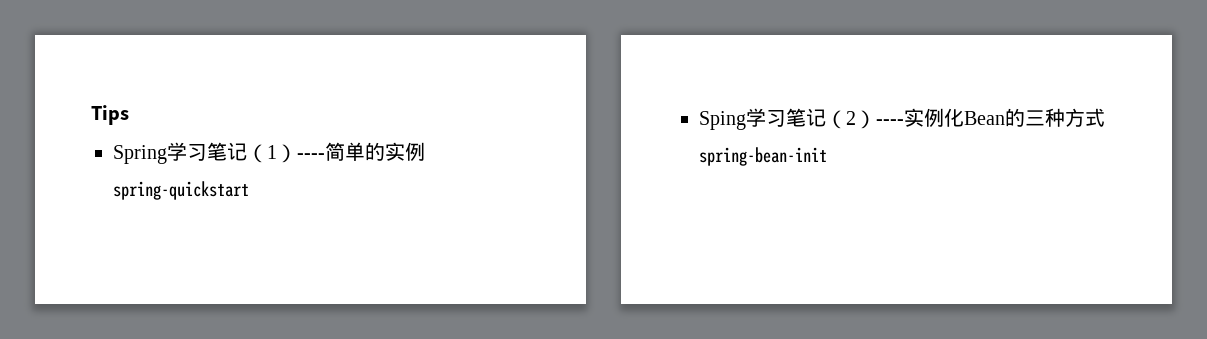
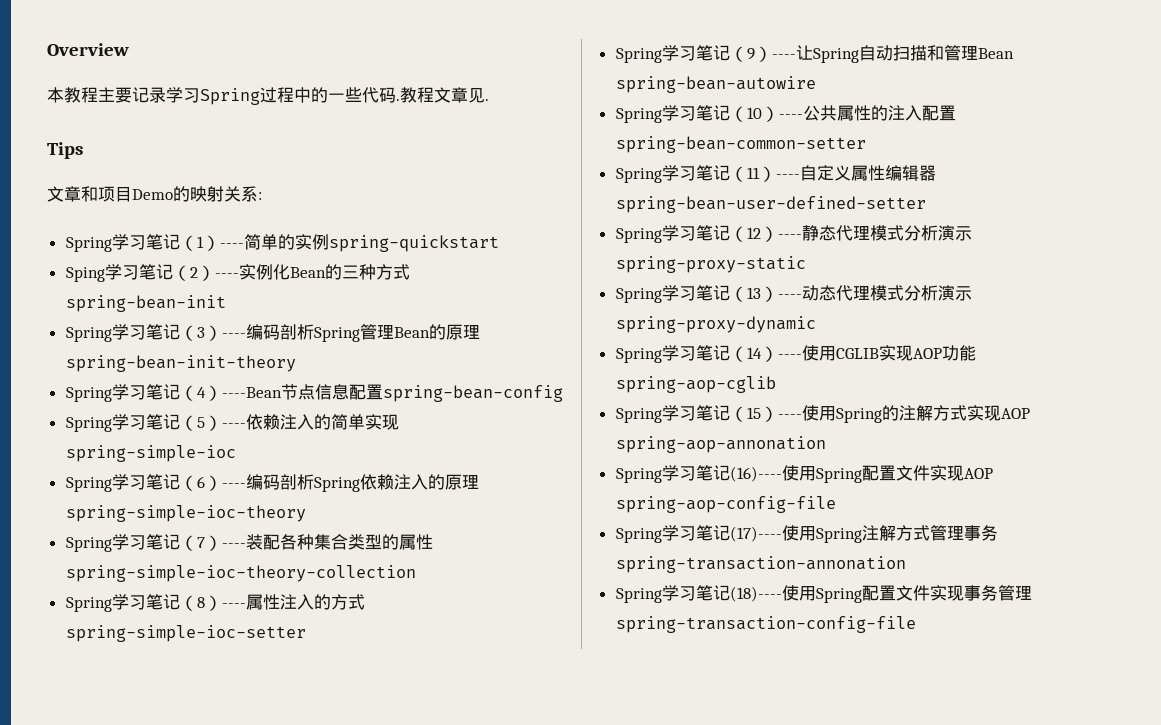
+ Overview
+ 本教程主要记录学习Spring过程中的一些代码.教程文章见.
  Tips
+ 文章和项目Demo的映射关系:
+ Spring学习笔记（3）----编码剖析Spring管理Bean的原理spring-bean-init-theory
+ Spring学习笔记（4）----Bean节点信息配置spring-bean-config
+ Spring学习笔记（5）----依赖注入的简单实现spring-simple-ioc
+ Spring学习笔记（6）----编码剖析Spring依赖注入的原理spring-simple-ioc-theory
+ Spring学习笔记（7）----装配各种集合类型的属性spring-simple-ioc-theory-collection
+ Spring学习笔记（8）----属性注入的方式spring-simple-ioc-setter
+ Spring学习笔记（9）----让Spring自动扫描和管理Bean spring-bean-autowire
+ Spring学习笔记（10）----公共属性的注入配置spring-bean-common-setter
+ Spring学习笔记（11）----自定义属性编辑器spring-bean-user-defined-setter
+ Spring学习笔记（12）----静态代理模式分析演示spring-proxy-static
+ Spring学习笔记（13）----动态代理模式分析演示spring-proxy-dynamic
+ Spring学习笔记（14）----使用CGLIB实现AOP功能spring-aop-cglib
+ Spring学习笔记（15）----使用Spring的注解方式实现AOP spring-aop-annonation
+ Spring学习笔记(16)----使用Spring配置文件实现AOP spring-aop-config-file
+ Spring学习笔记(17)----使用Spring注解方式管理事务spring-transaction-annonation
+ Spring学习笔记(18)----使用Spring配置文件实现事务管理spring-transaction-config-file

